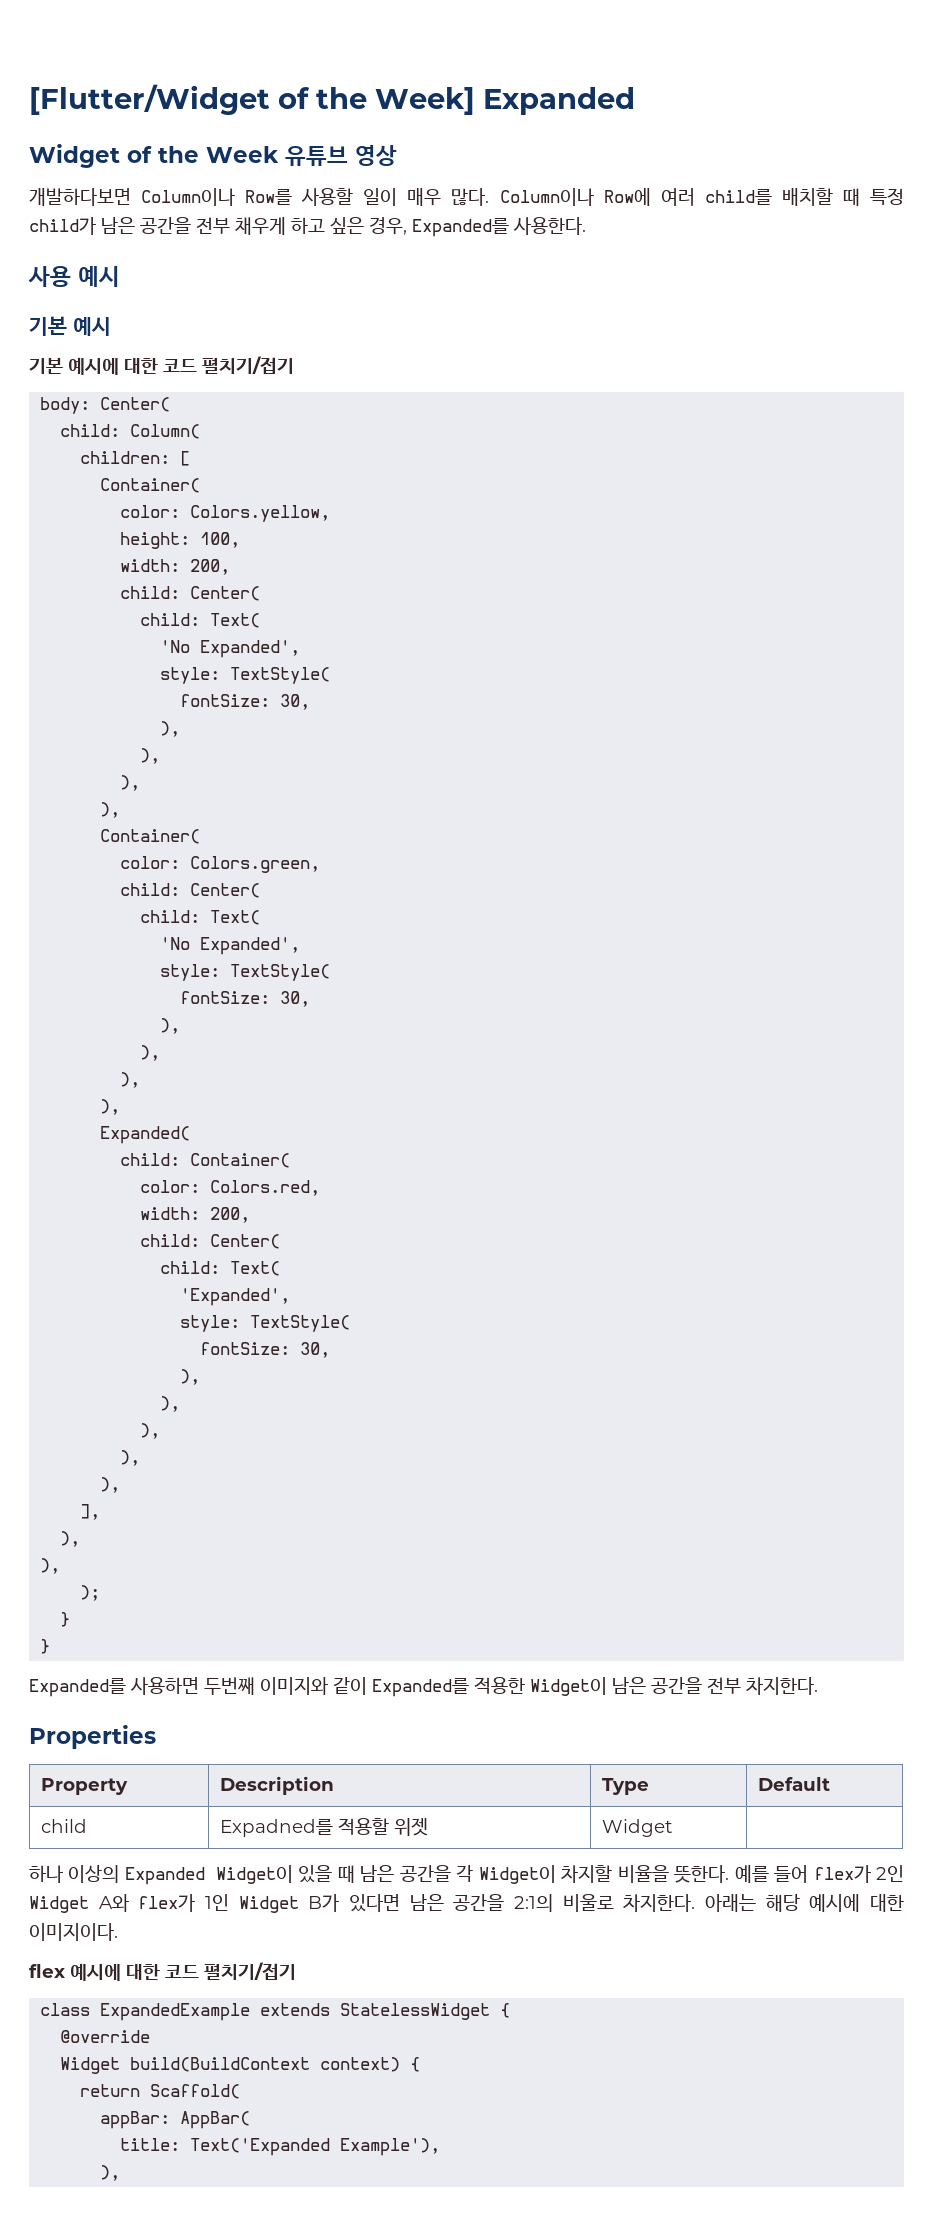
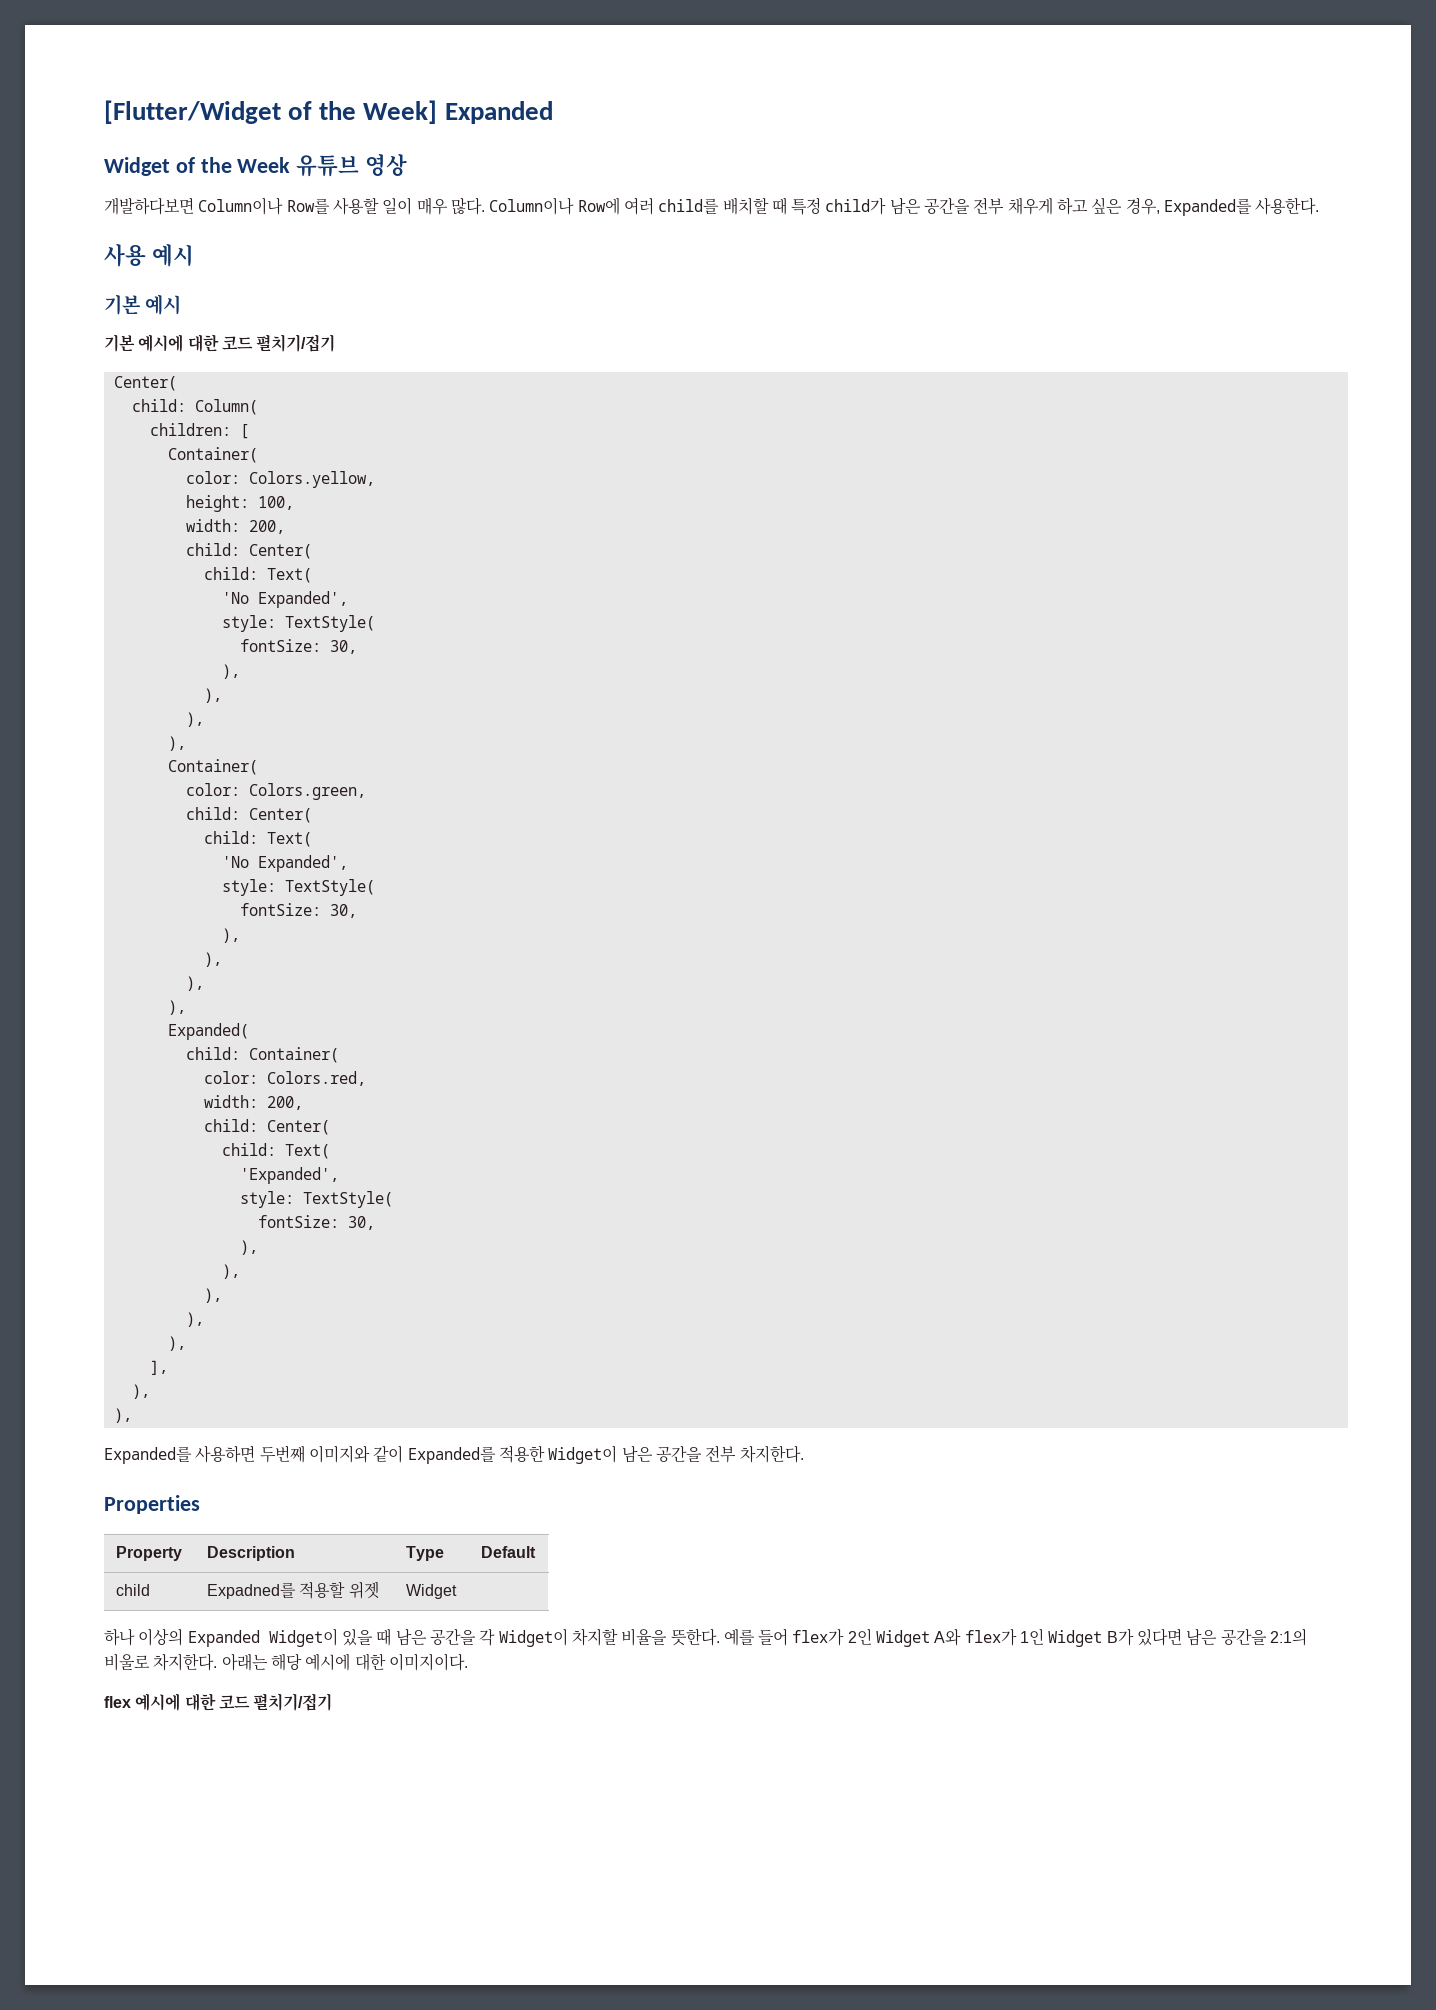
  기본 예시에 대한 코드 펼치기/접기
- body: Center(
+ Center(
- );
- }
- }
- class ExpandedExample extends StatelessWidget {
- @override
- Widget build(BuildContext context) {
- return Scaffold(
- appBar: AppBar(
- title: Text('Expanded Example'),
- ),

